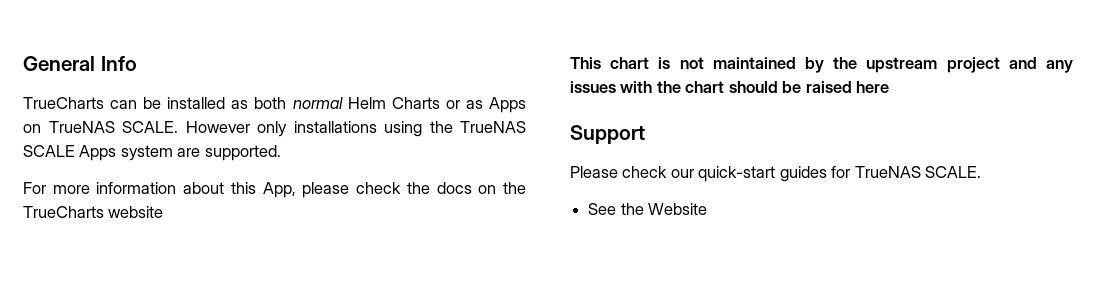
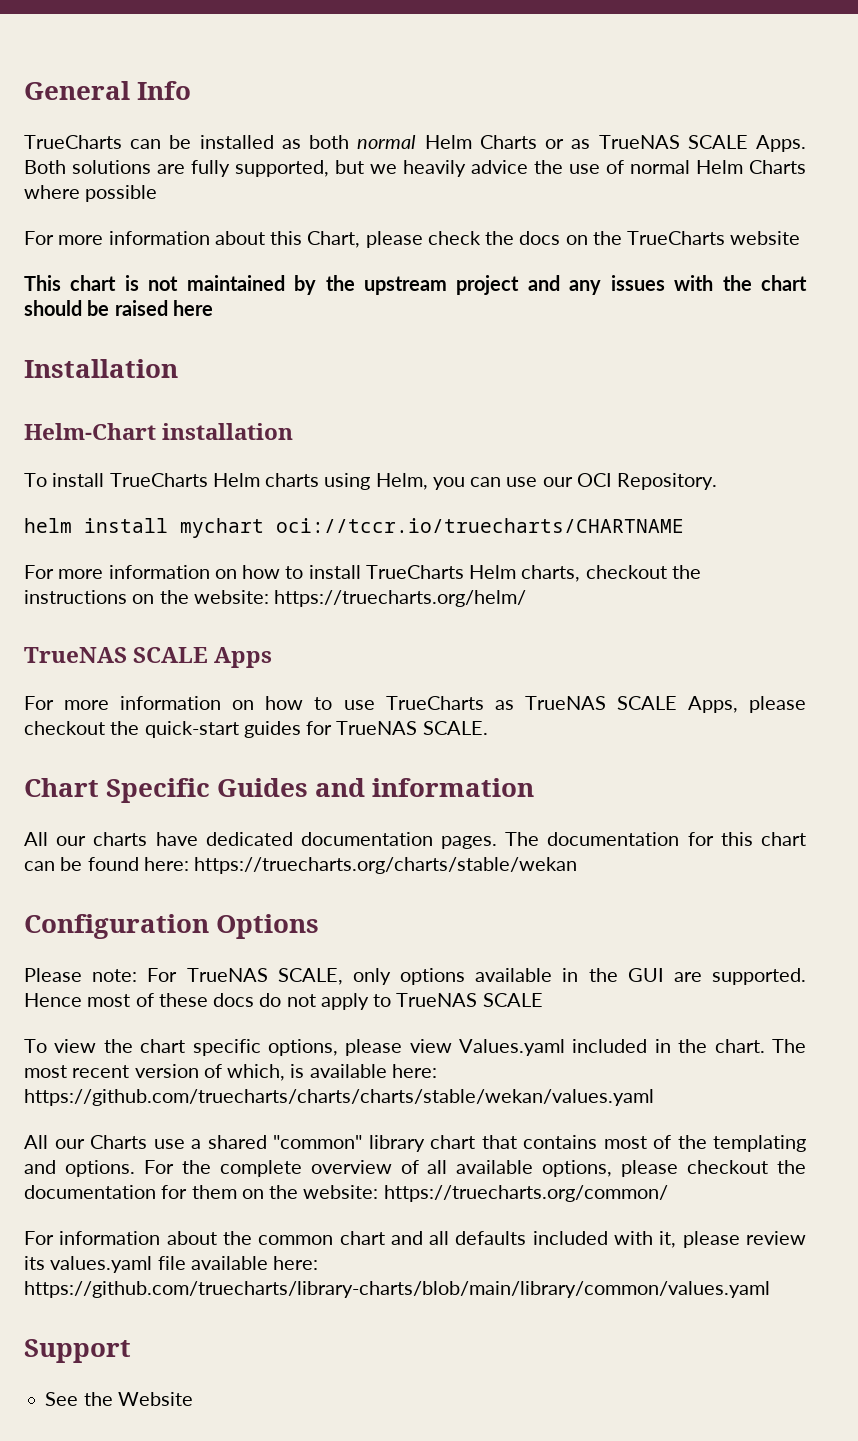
- TrueCharts can be installed as both normal Helm Charts or as Apps on TrueNAS SCALE. However only installations using the TrueNAS SCALE Apps system are supported.
+ TrueCharts can be installed as both normal Helm Charts or as TrueNAS SCALE Apps. Both solutions are fully supported, but we heavily advice the use of normal Helm Charts where possible
- For more information about this App, please check the docs on the TrueCharts website
+ For more information about this Chart, please check the docs on the TrueCharts website
- Support
- Please check our quick-start guides for TrueNAS SCALE.
+ Installation
+ Helm-Chart installation
+ To install TrueCharts Helm charts using Helm, you can use our OCI Repository.
+ helm install mychart oci://tccr.io/truecharts/CHARTNAME
+ For more information on how to install TrueCharts Helm charts, checkout the instructions on the website: https://truecharts.org/helm/
+ TrueNAS SCALE Apps
+ For more information on how to use TrueCharts as TrueNAS SCALE Apps, please checkout the quick-start guides for TrueNAS SCALE.
+ Chart Specific Guides and information
+ All our charts have dedicated documentation pages. The documentation for this chart can be found here: https://truecharts.org/charts/stable/wekan
+ Configuration Options
+ Please note: For TrueNAS SCALE, only options available in the GUI are supported. Hence most of these docs do not apply to TrueNAS SCALE
+ To view the chart specific options, please view Values.yaml included in the chart. The most recent version of which, is available here: https://github.com/truecharts/charts/charts/stable/wekan/values.yaml
+ All our Charts use a shared "common" library chart that contains most of the templating and options. For the complete overview of all available options, please checkout the documentation for them on the website: https://truecharts.org/common/
+ For information about the common chart and all defaults included with it, please review its values.yaml file available here: https://github.com/truecharts/library-charts/blob/main/library/common/values.yaml
+ Support

